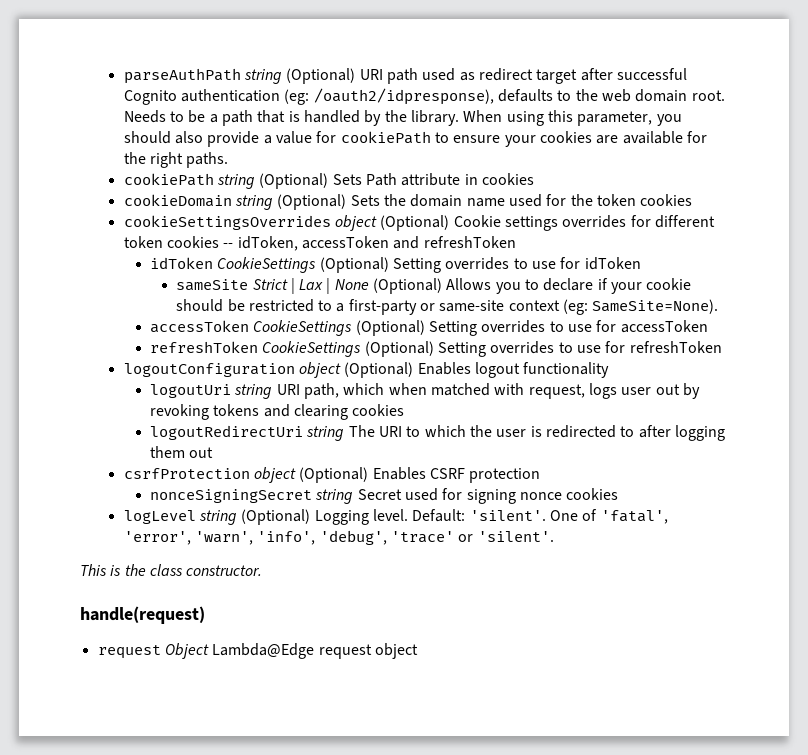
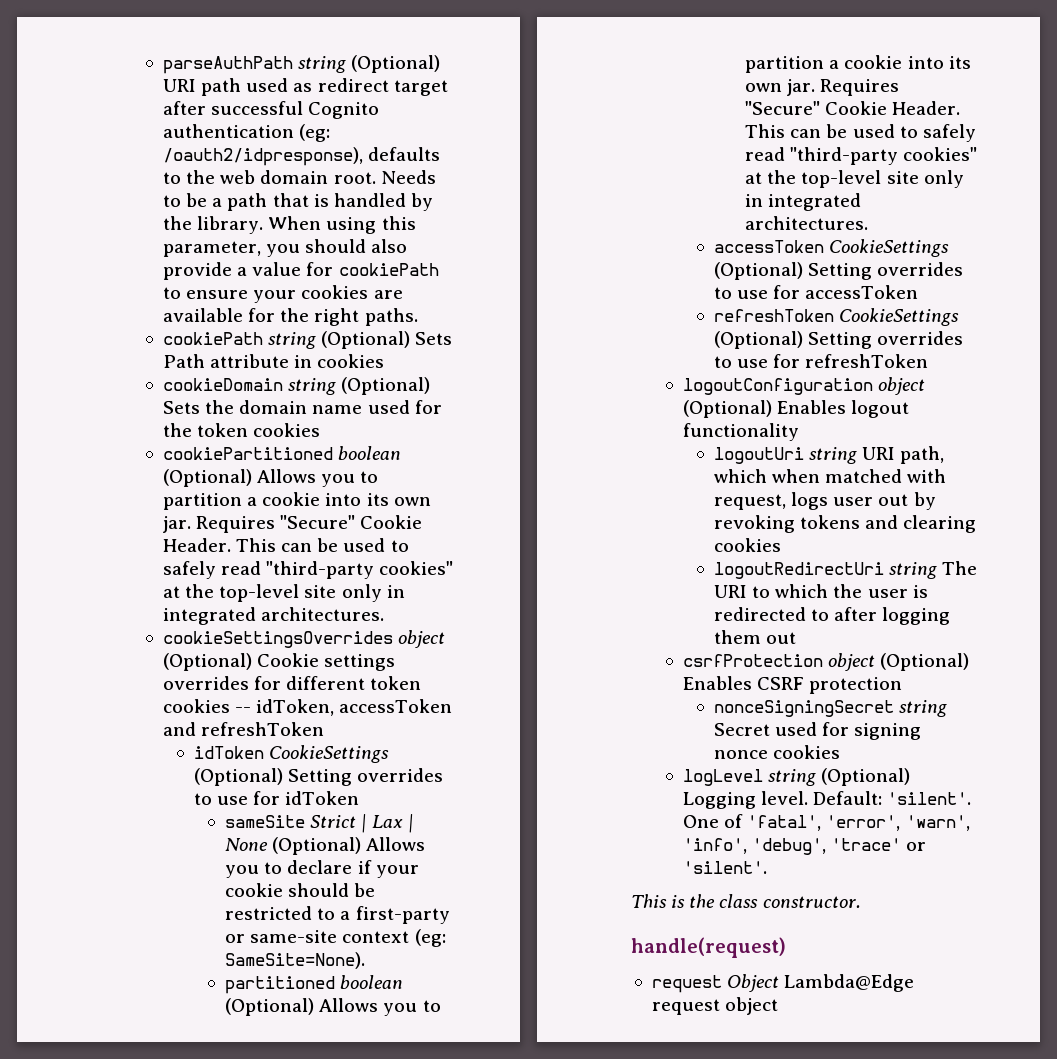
+ cookiePartitioned boolean (Optional) Allows you to partition a cookie into its own jar. Requires "Secure" Cookie Header. This can be used to safely read "third-party cookies" at the top-level site only in integrated architectures.
+ partitioned boolean (Optional) Allows you to partition a cookie into its own jar. Requires "Secure" Cookie Header. This can be used to safely read "third-party cookies" at the top-level site only in integrated architectures.

